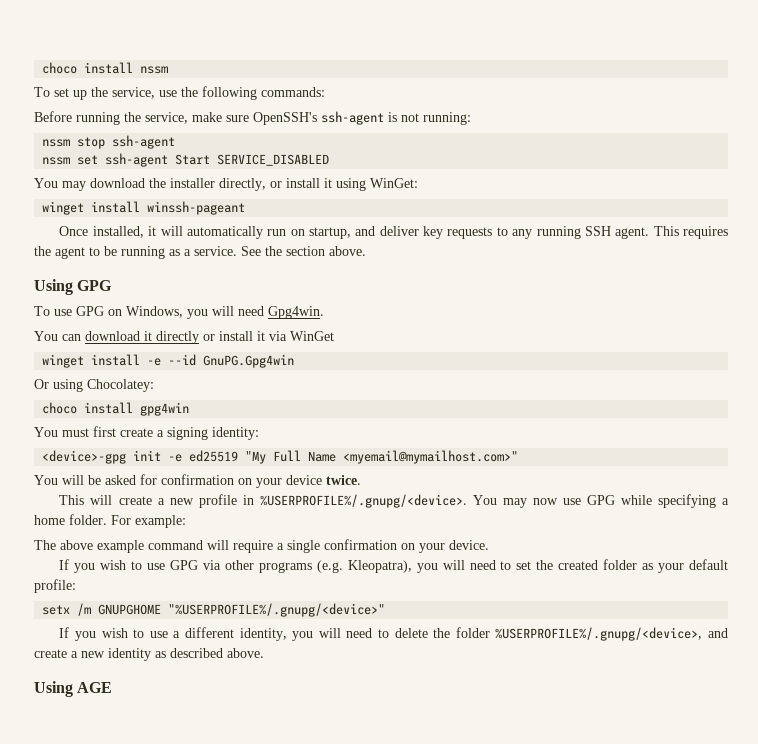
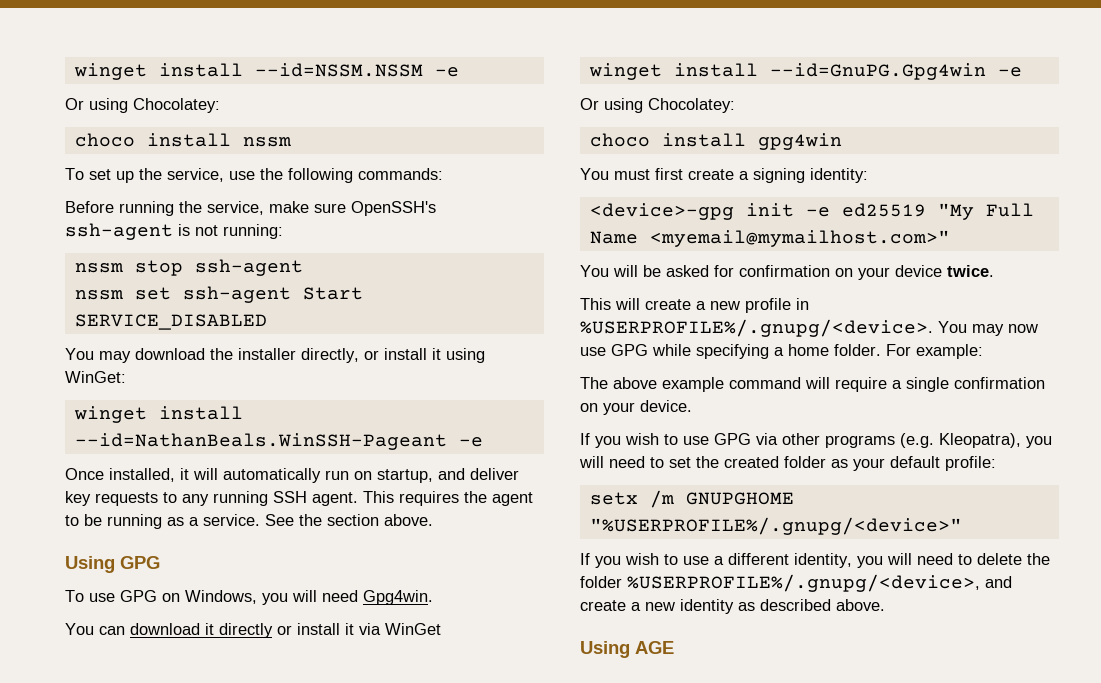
+ winget install --id=NSSM.NSSM -e
+ Or using Chocolatey:
- winget install winssh-pageant
+ winget install --id=NathanBeals.WinSSH-Pageant -e
- winget install -e --id GnuPG.Gpg4win
+ winget install --id=GnuPG.Gpg4win -e

